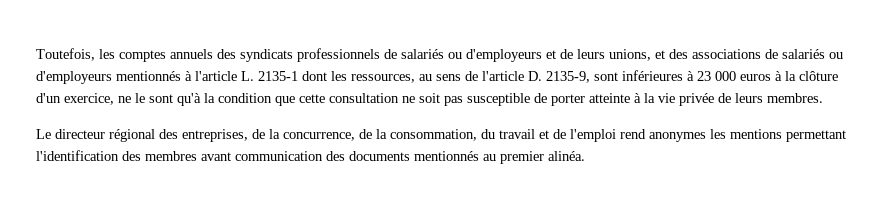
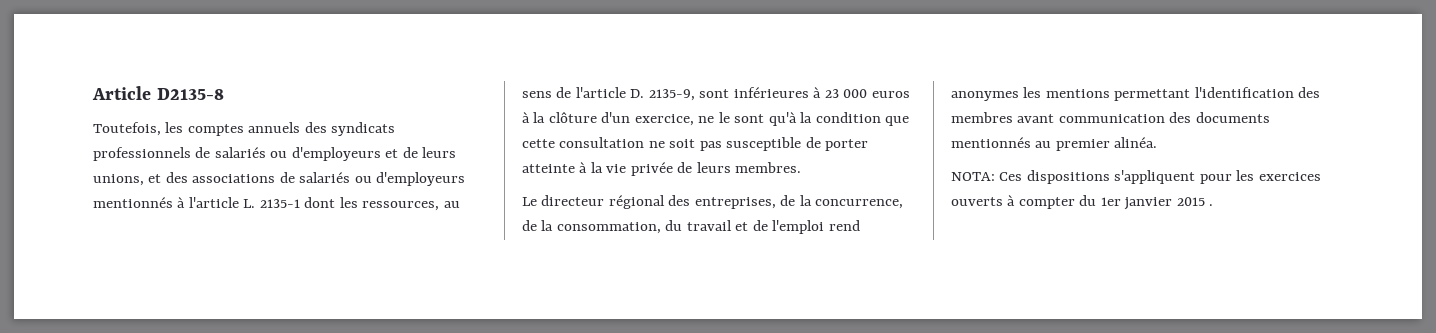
+ Article D2135-8
+ NOTA: Ces dispositions s'appliquent pour les exercices ouverts à compter du 1er janvier 2015 .

